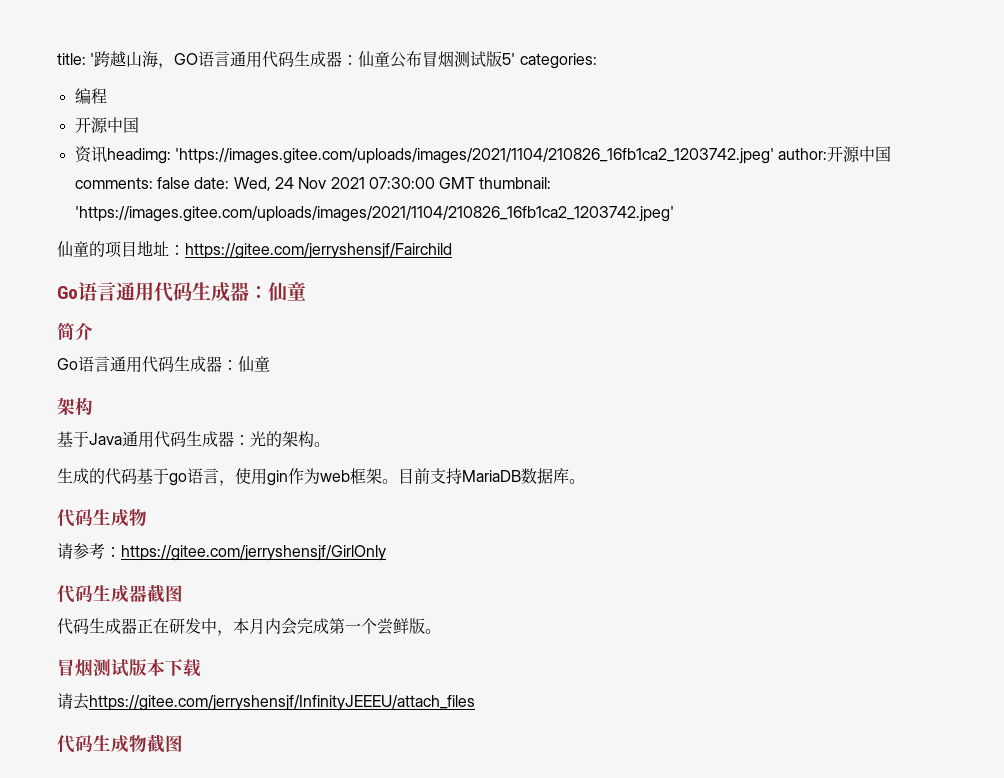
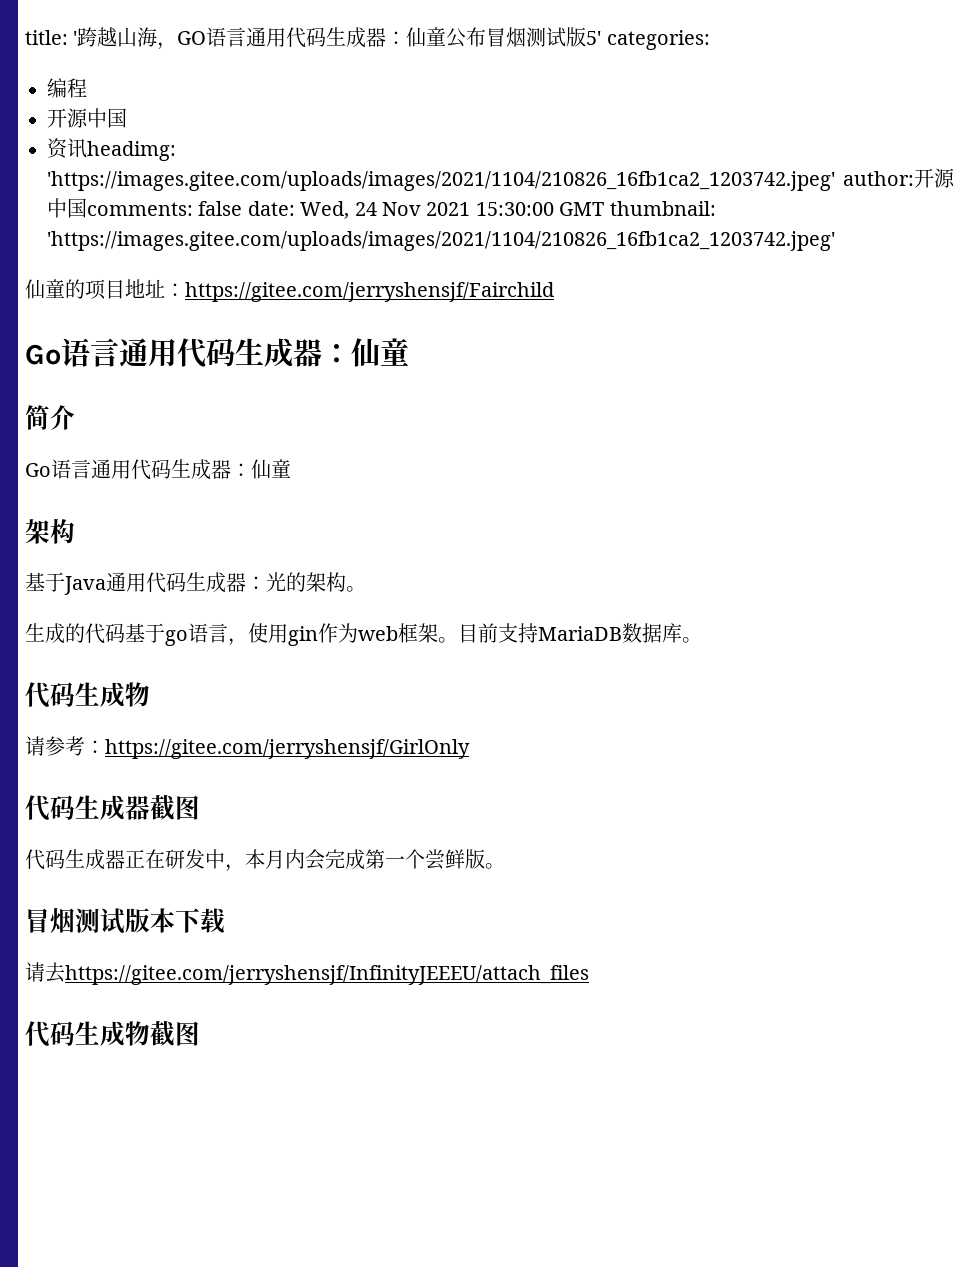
- 资讯headimg: 'https://images.gitee.com/uploads/images/2021/1104/210826_16fb1ca2_1203742.jpeg' author:开源中国comments: false date: Wed, 24 Nov 2021 07:30:00 GMT thumbnail: 'https://images.gitee.com/uploads/images/2021/1104/210826_16fb1ca2_1203742.jpeg'
+ 资讯headimg: 'https://images.gitee.com/uploads/images/2021/1104/210826_16fb1ca2_1203742.jpeg' author:开源中国comments: false date: Wed, 24 Nov 2021 15:30:00 GMT thumbnail: 'https://images.gitee.com/uploads/images/2021/1104/210826_16fb1ca2_1203742.jpeg'

